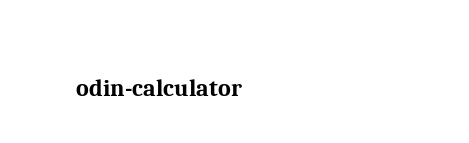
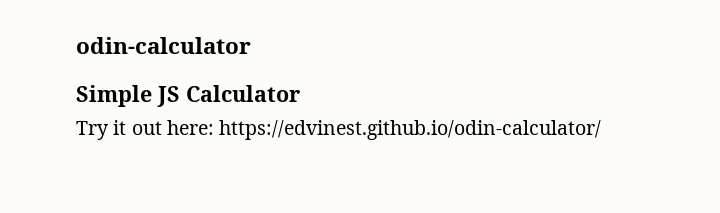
+ Simple JS Calculator
+ Try it out here: https://edvinest.github.io/odin-calculator/

